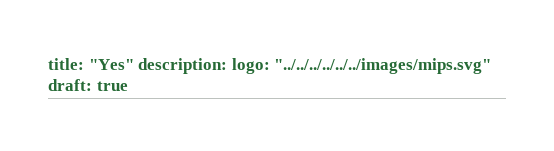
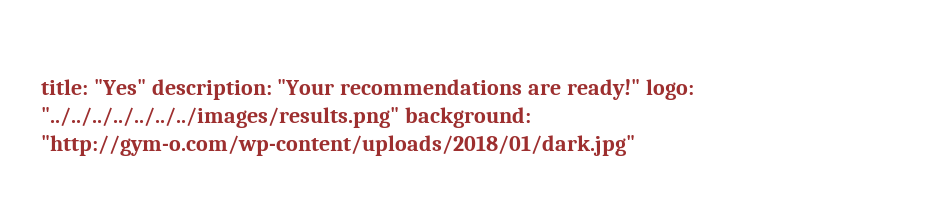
- title: "Yes" description: logo: "../../../../../../images/mips.svg" draft: true
+ title: "Yes" description: "Your recommendations are ready!" logo: "../../../../../../../images/results.png" background: "http://gym-o.com/wp-content/uploads/2018/01/dark.jpg"

